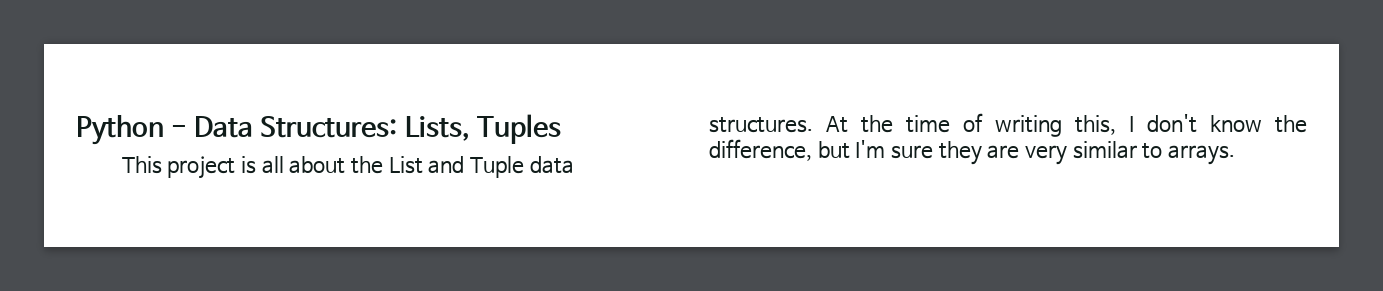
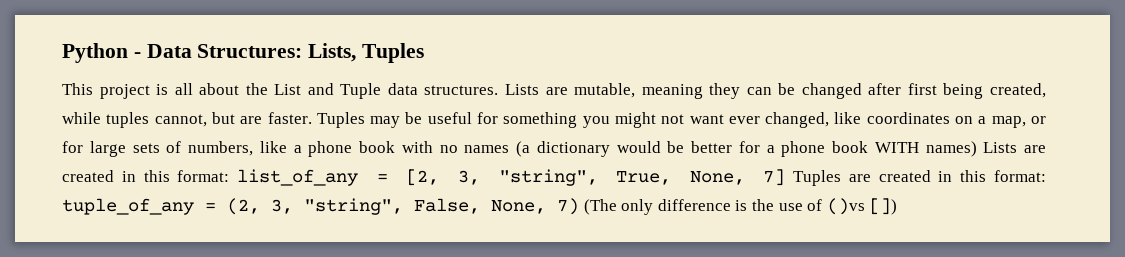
- At the time of writing this, I don't know the difference, but I'm sure they are very similar to arrays.
+ Lists are mutable, meaning they can be changed after first being created, while tuples cannot, but are faster. Tuples may be useful for something you might not want ever changed, like coordinates on a map, or for large sets of numbers, like a phone book with no names (a dictionary would be better for a phone book WITH names) Lists are created in this format: list_of_any = [2, 3, "string", True, None, 7] Tuples are created in this format: tuple_of_any = (2, 3, "string", False, None, 7) (The only difference is the use of ()vs [])

